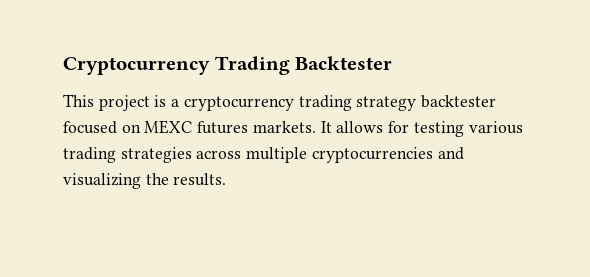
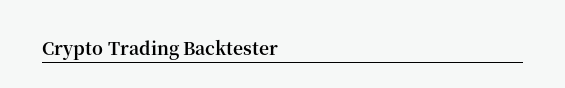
- Cryptocurrency Trading Backtester
+ Crypto Trading Backtester
- This project is a cryptocurrency trading strategy backtester focused on MEXC futures markets. It allows for testing various trading strategies across multiple cryptocurrencies and visualizing the results.

